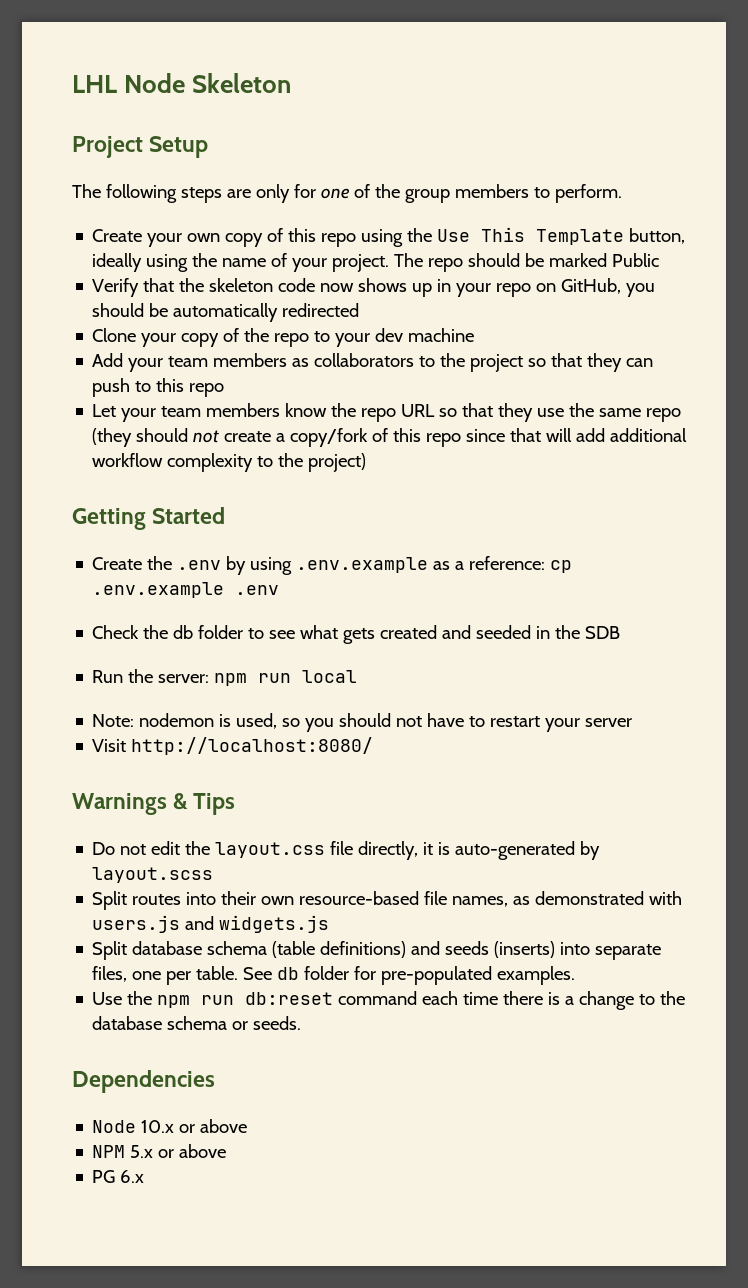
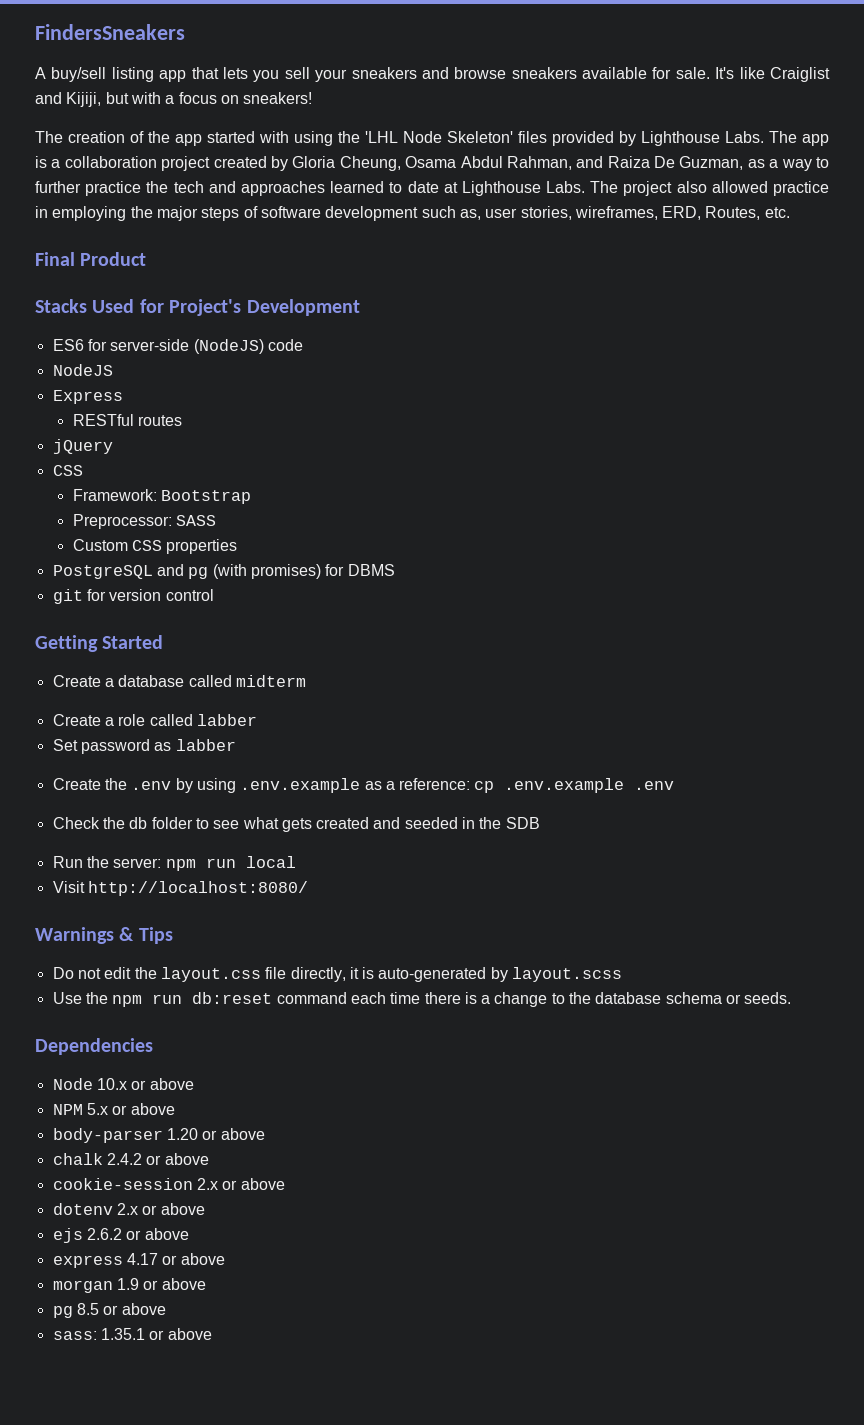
- LHL Node Skeleton
- Project Setup
- The following steps are only for one of the group members to perform.
- Create your own copy of this repo using the Use This Template button, ideally using the name of your project. The repo should be marked Public
- Verify that the skeleton code now shows up in your repo on GitHub, you should be automatically redirected
- Clone your copy of the repo to your dev machine
- Add your team members as collaborators to the project so that they can push to this repo
- Let your team members know the repo URL so that they use the same repo (they should not create a copy/fork of this repo since that will add additional workflow complexity to the project)
+ FindersSneakers
+ A buy/sell listing app that lets you sell your sneakers and browse sneakers available for sale. It's like Craiglist and Kijiji, but with a focus on sneakers!
+ The creation of the app started with using the 'LHL Node Skeleton' files provided by Lighthouse Labs. The app is a collaboration project created by Gloria Cheung, Osama Abdul Rahman, and Raiza De Guzman, as a way to further practice the tech and approaches learned to date at Lighthouse Labs. The project also allowed practice in employing the major steps of software development such as, user stories, wireframes, ERD, Routes, etc.
+ Final Product
+ Stacks Used for Project's Development
+ ES6 for server-side (NodeJS) code
+ NodeJS
+ Express
+ RESTful routes
+ jQuery
+ CSS
+ Framework: Bootstrap
+ Preprocessor: SASS
+ Custom CSS properties
+ PostgreSQL and pg (with promises) for DBMS
+ git for version control
  Getting Started
+ Create a database called midterm
+ Create a role called labber
+ Set password as labber
- Note: nodemon is used, so you should not have to restart your server
- Split routes into their own resource-based file names, as demonstrated with users.js and widgets.js
- Split database schema (table definitions) and seeds (inserts) into separate files, one per table. See db folder for pre-populated examples.
- PG 6.x
+ body-parser 1.20 or above
+ chalk 2.4.2 or above
+ cookie-session 2.x or above
+ dotenv 2.x or above
+ ejs 2.6.2 or above
+ express 4.17 or above
+ morgan 1.9 or above
+ pg 8.5 or above
+ sass: 1.35.1 or above

